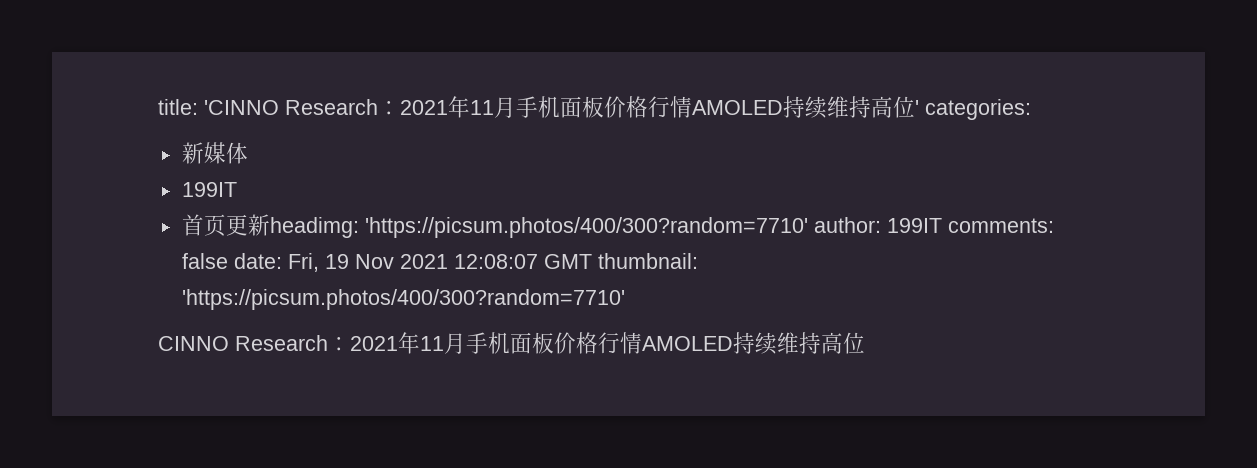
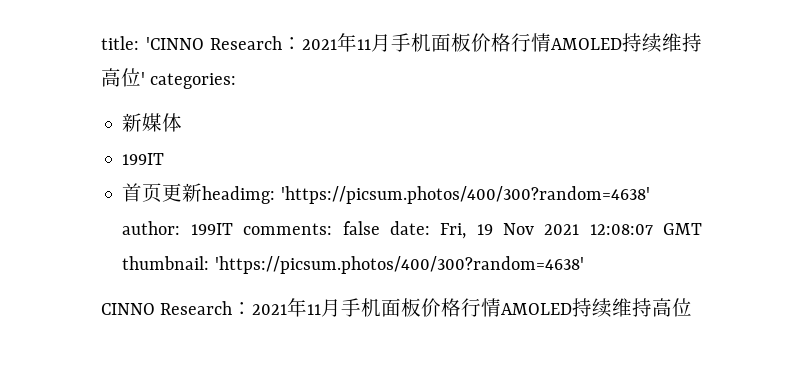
- 首页更新headimg: 'https://picsum.photos/400/300?random=7710' author: 199IT comments: false date: Fri, 19 Nov 2021 12:08:07 GMT thumbnail: 'https://picsum.photos/400/300?random=7710'
+ 首页更新headimg: 'https://picsum.photos/400/300?random=4638' author: 199IT comments: false date: Fri, 19 Nov 2021 12:08:07 GMT thumbnail: 'https://picsum.photos/400/300?random=4638'

